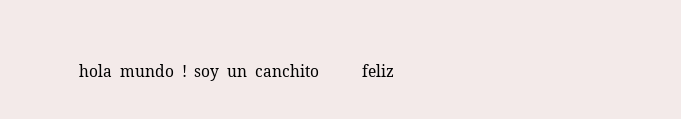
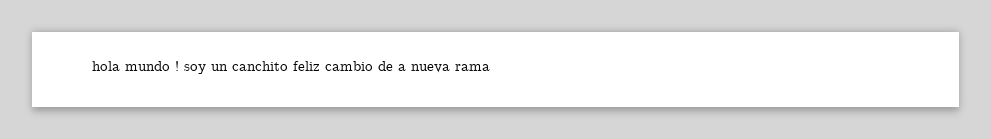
- hola mundo ! soy un canchito feliz
+ hola mundo ! soy un canchito feliz cambio de a nueva rama

